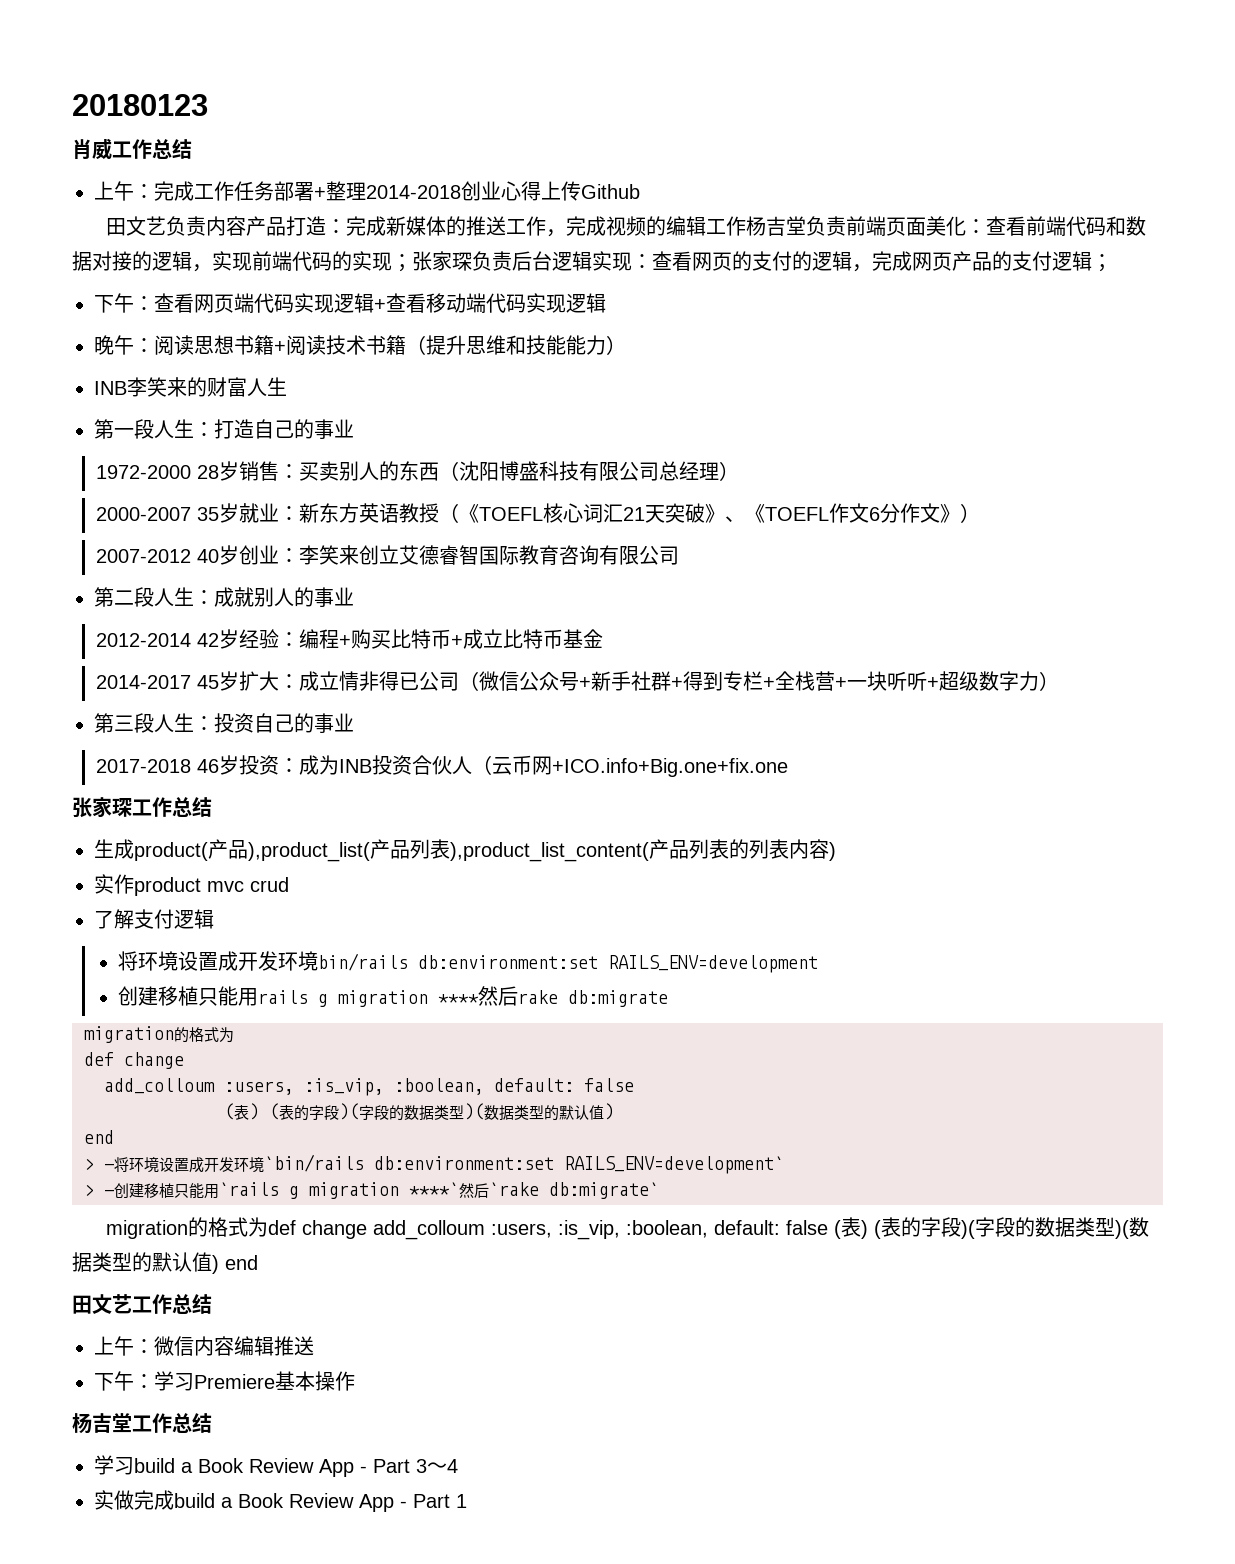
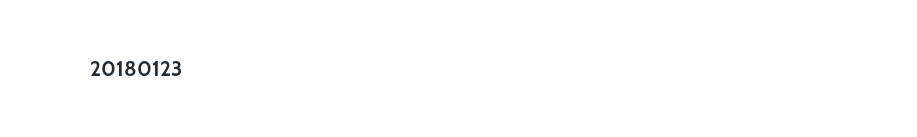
- 肖威工作总结
- 上午：完成工作任务部署+整理2014-2018创业心得上传Github
- 田文艺负责内容产品打造：完成新媒体的推送工作，完成视频的编辑工作杨吉堂负责前端页面美化：查看前端代码和数据对接的逻辑，实现前端代码的实现；张家琛负责后台逻辑实现：查看网页的支付的逻辑，完成网页产品的支付逻辑；
- 下午：查看网页端代码实现逻辑+查看移动端代码实现逻辑
- 晚午：阅读思想书籍+阅读技术书籍（提升思维和技能能力）
- INB李笑来的财富人生
- 第一段人生：打造自己的事业
- 1972-2000 28岁销售：买卖别人的东西（沈阳博盛科技有限公司总经理）
- 2000-2007 35岁就业：新东方英语教授（《TOEFL核心词汇21天突破》、《TOEFL作文6分作文》）
- 2007-2012 40岁创业：李笑来创立艾德睿智国际教育咨询有限公司
- 第二段人生：成就别人的事业
- 2012-2014 42岁经验：编程+购买比特币+成立比特币基金
- 2014-2017 45岁扩大：成立情非得已公司（微信公众号+新手社群+得到专栏+全栈营+一块听听+超级数字力）
- 第三段人生：投资自己的事业
- 2017-2018 46岁投资：成为INB投资合伙人（云币网+ICO.info+Big.one+fix.one
- 张家琛工作总结
- 生成product(产品),product_list(产品列表),product_list_content(产品列表的列表内容)
- 实作product mvc crud
- 了解支付逻辑
- 将环境设置成开发环境bin/rails db:environment:set RAILS_ENV=development
- 创建移植只能用rails g migration ****然后rake db:migrate
- migration的格式为
- def change
- add_colloum :users, :is_vip, :boolean, default: false
- (表) (表的字段)(字段的数据类型)(数据类型的默认值)
- end
- > -将环境设置成开发环境`bin/rails db:environment:set RAILS_ENV=development`
- > -创建移植只能用`rails g migration ****`然后`rake db:migrate`
- migration的格式为def change add_colloum :users, :is_vip, :boolean, default: false (表) (表的字段)(字段的数据类型)(数据类型的默认值) end
- 田文艺工作总结
- 上午：微信内容编辑推送
- 下午：学习Premiere基本操作
- 杨吉堂工作总结
- 学习build a Book Review App - Part 3～4
- 实做完成build a Book Review App - Part 1

